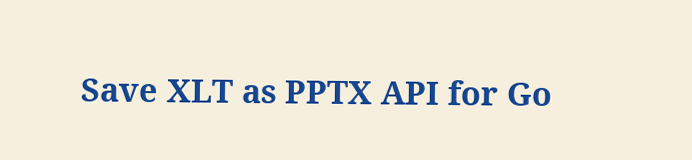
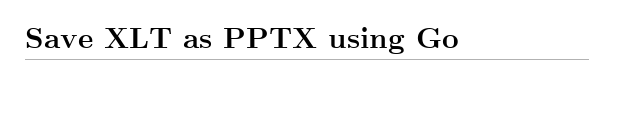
- Save XLT as PPTX API for Go
+ Save XLT as PPTX using Go

